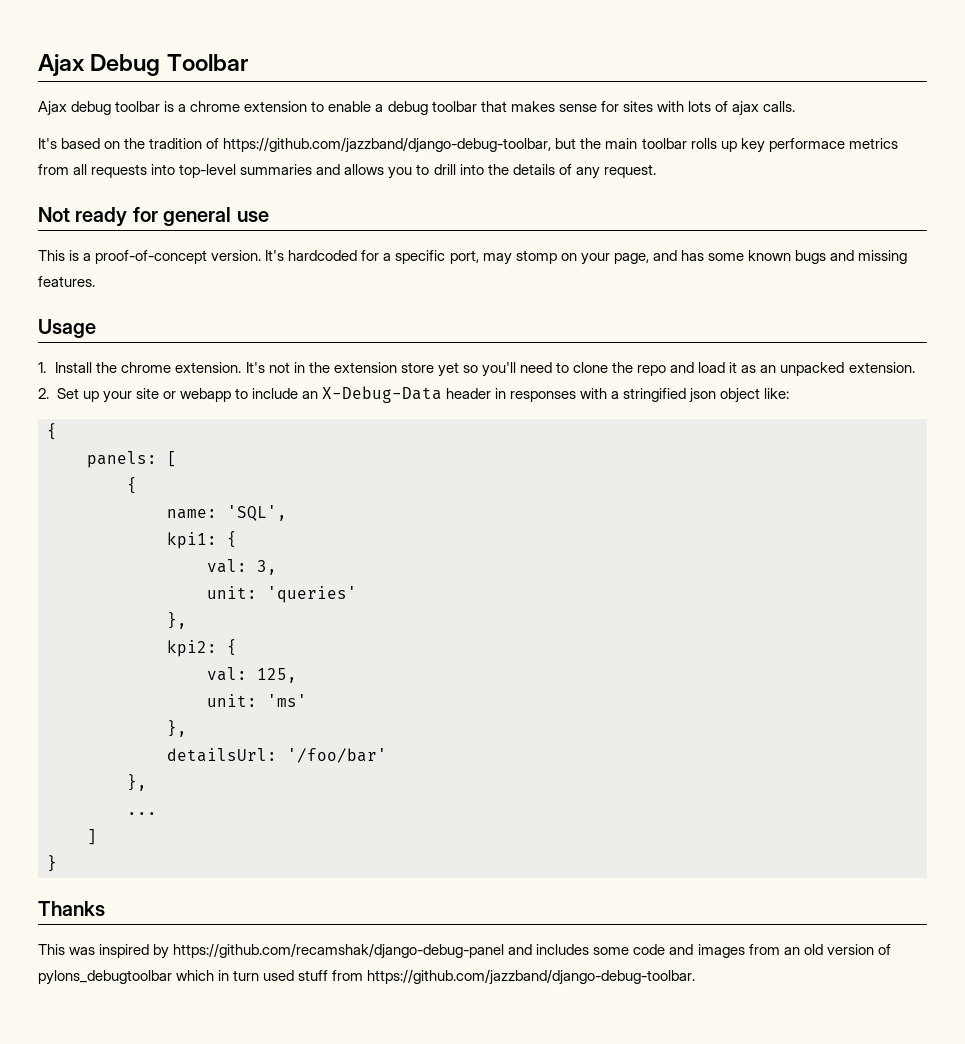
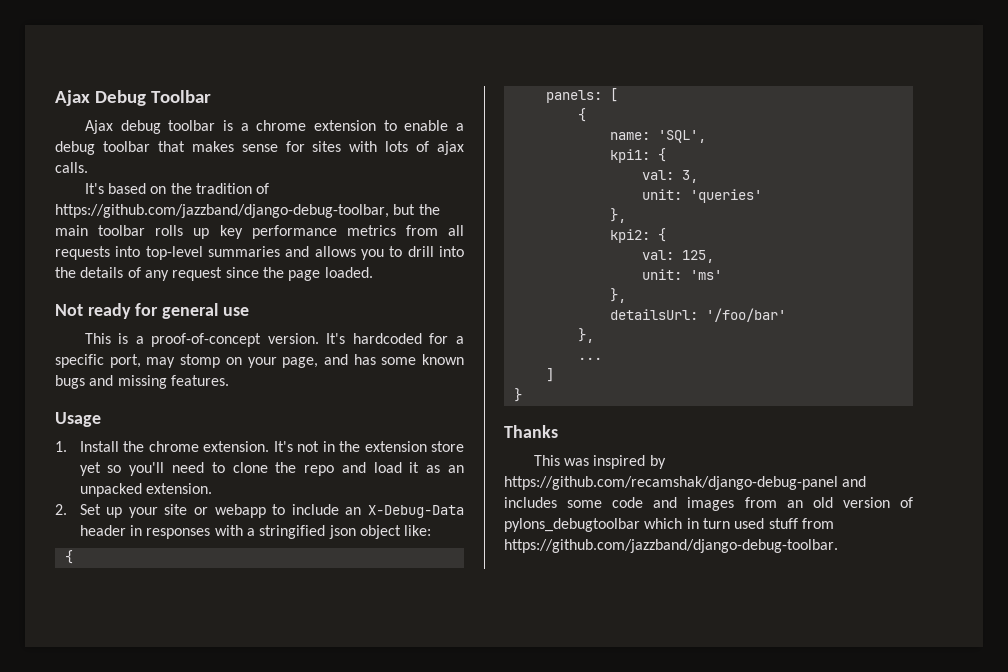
- It's based on the tradition of https://github.com/jazzband/django-debug-toolbar, but the main toolbar rolls up key performace metrics from all requests into top-level summaries and allows you to drill into the details of any request.
+ It's based on the tradition of https://github.com/jazzband/django-debug-toolbar, but the main toolbar rolls up key performance metrics from all requests into top-level summaries and allows you to drill into the details of any request since the page loaded.

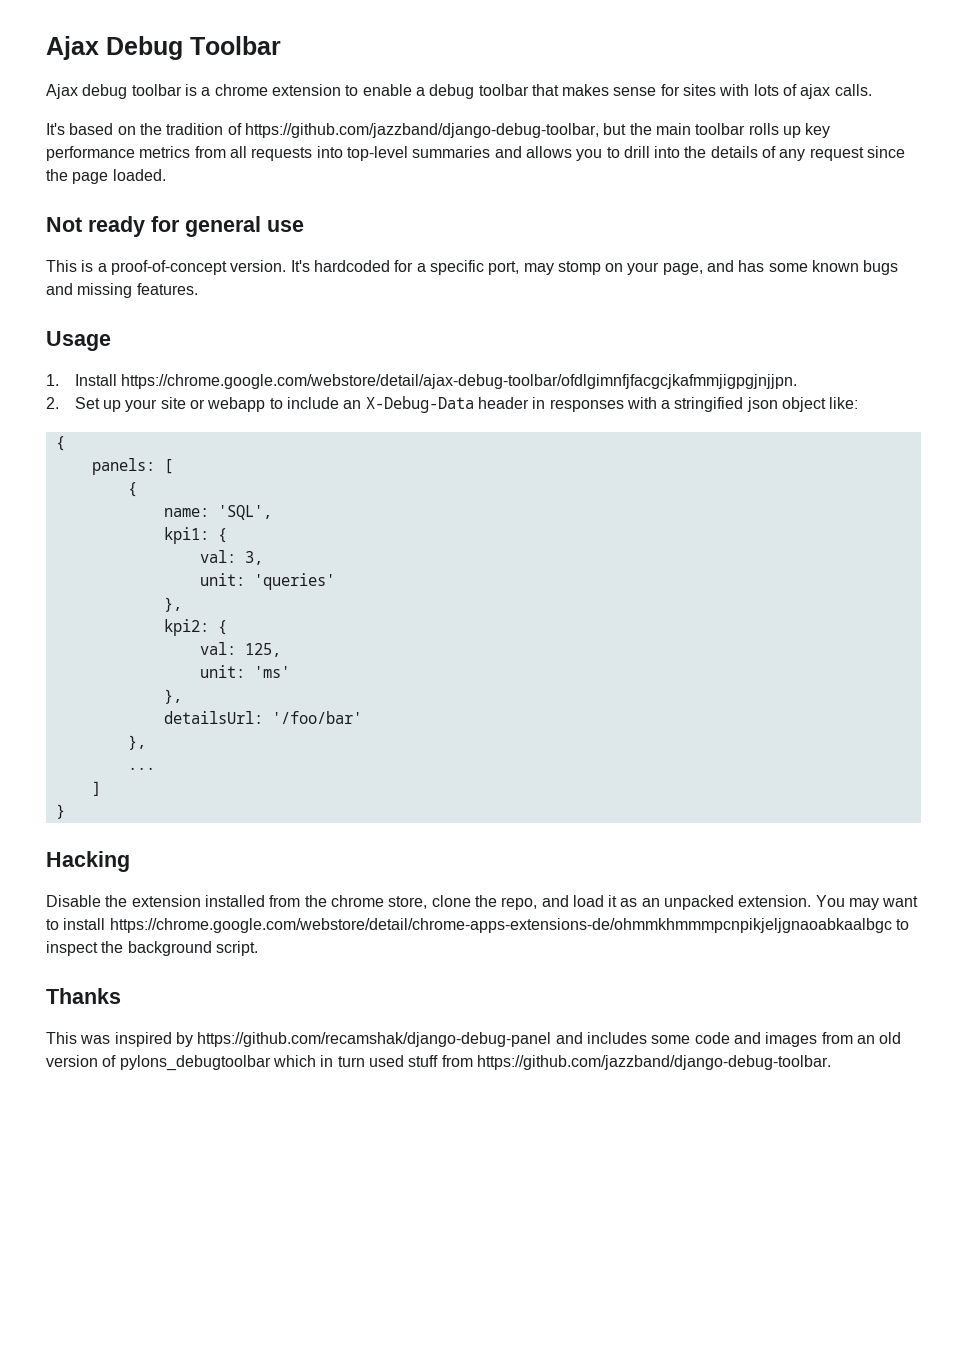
- 1. Install the chrome extension. It's not in the extension store yet so you'll need to clone the repo and load it as an unpacked extension.
+ 1. Install https://chrome.google.com/webstore/detail/ajax-debug-toolbar/ofdlgimnfjfacgcjkafmmjigpgjnjjpn.
+ Hacking
+ Disable the extension installed from the chrome store, clone the repo, and load it as an unpacked extension. You may want to install https://chrome.google.com/webstore/detail/chrome-apps-extensions-de/ohmmkhmmmpcnpikjeljgnaoabkaalbgc to inspect the background script.

